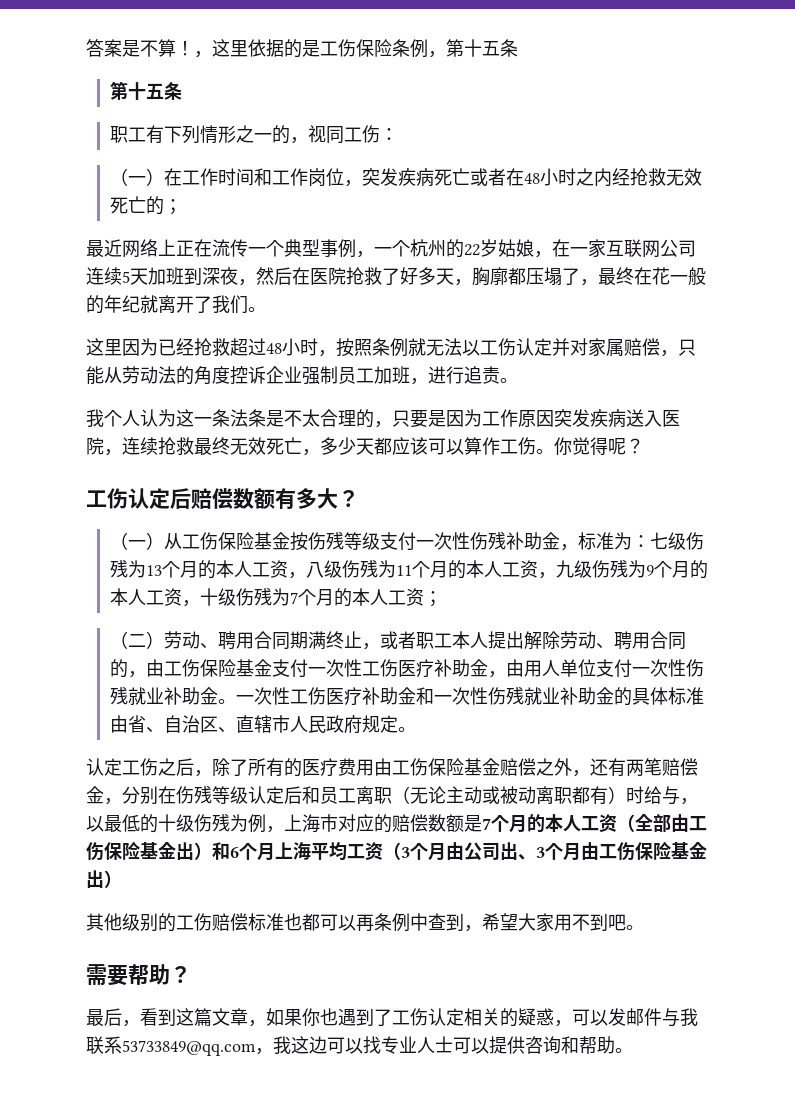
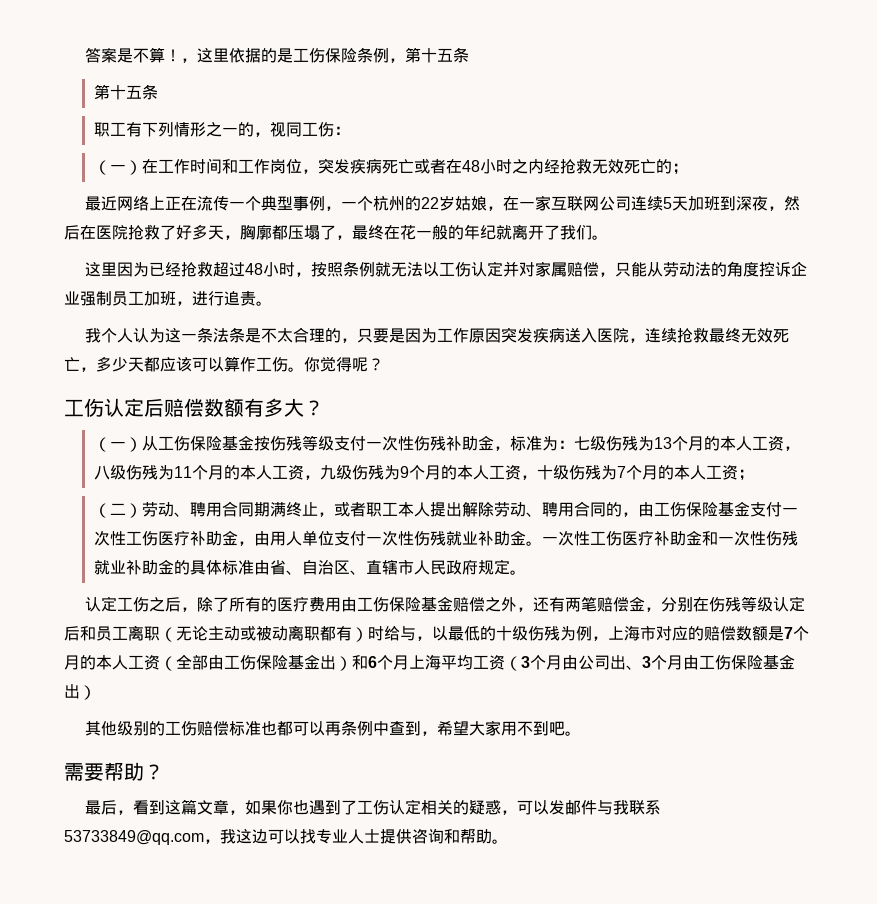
- 最后，看到这篇文章，如果你也遇到了工伤认定相关的疑惑，可以发邮件与我联系53733849@qq.com，我这边可以找专业人士可以提供咨询和帮助。
+ 最后，看到这篇文章，如果你也遇到了工伤认定相关的疑惑，可以发邮件与我联系53733849@qq.com，我这边可以找专业人士提供咨询和帮助。

